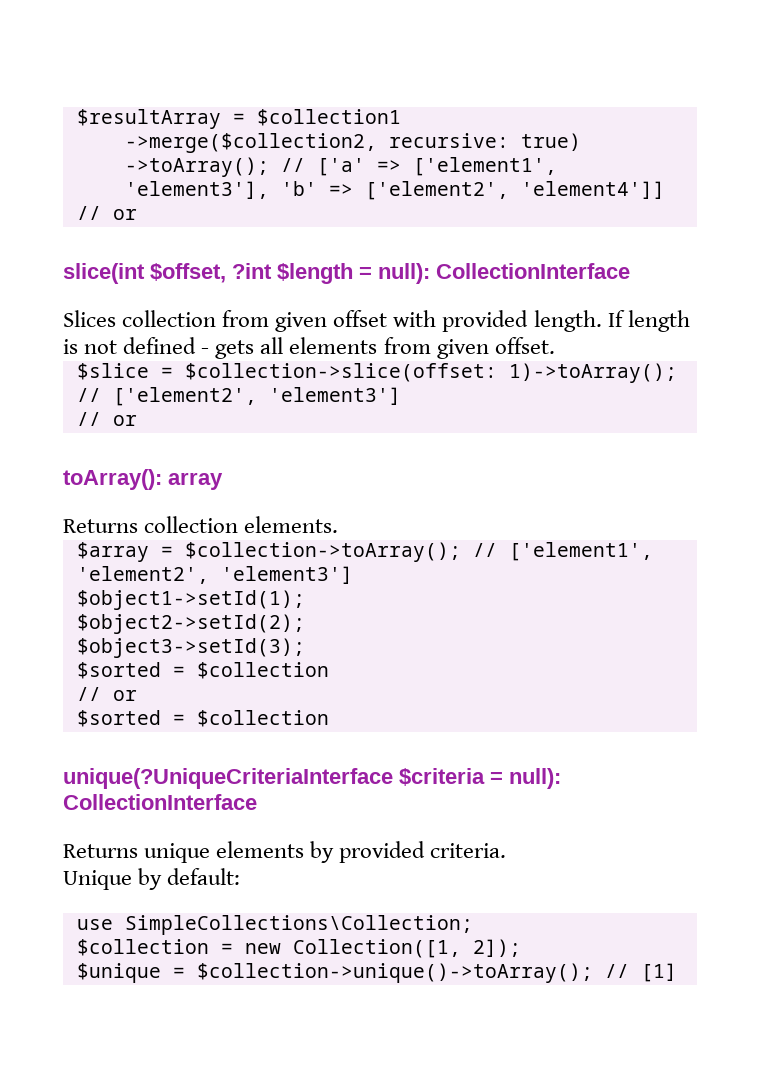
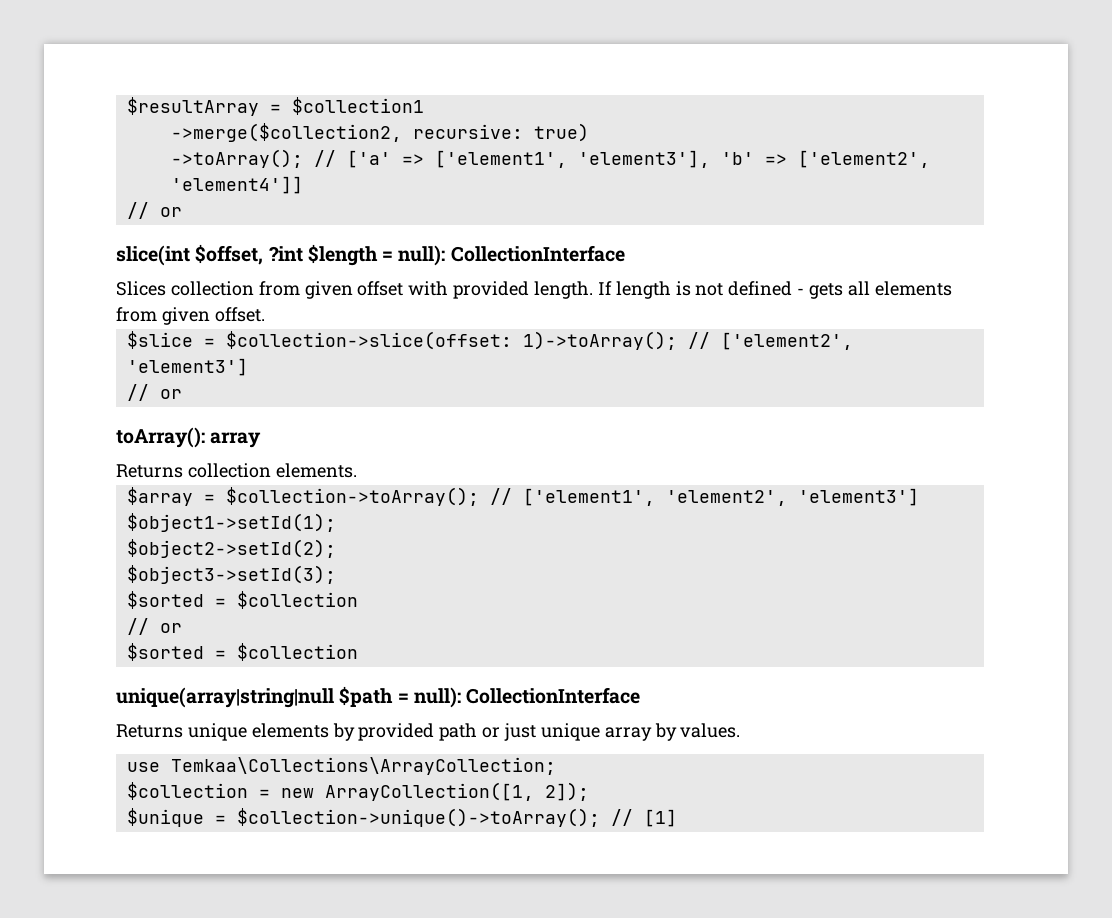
- unique(?UniqueCriteriaInterface $criteria = null): CollectionInterface
+ unique(array|string|null $path = null): CollectionInterface
- Returns unique elements by provided criteria.
- Unique by default:
+ Returns unique elements by provided path or just unique array by values.
- use SimpleCollections\Collection;
+ use Temkaa\Collections\ArrayCollection;
- $collection = new Collection([1, 2]);
+ $collection = new ArrayCollection([1, 2]);

